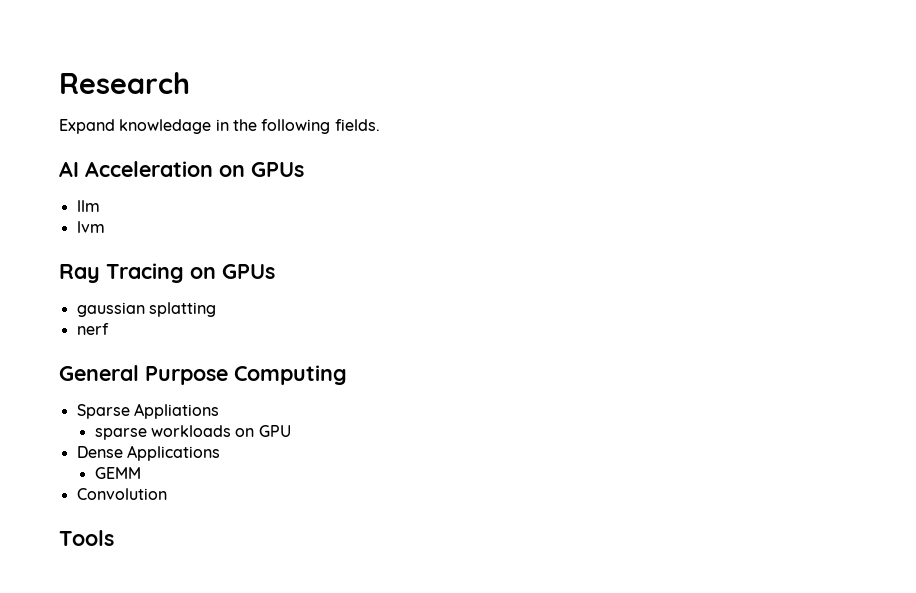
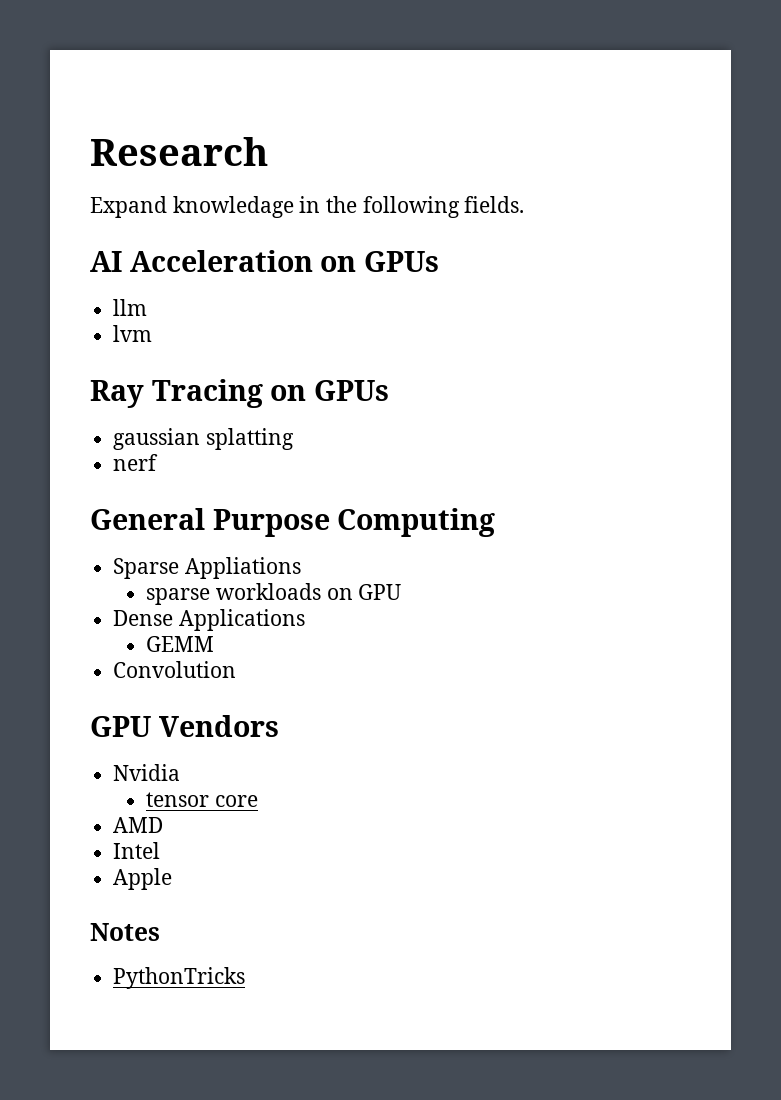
- Tools
+ GPU Vendors
+ Nvidia
+ tensor core
+ AMD
+ Intel
+ Apple
+ Notes
+ PythonTricks

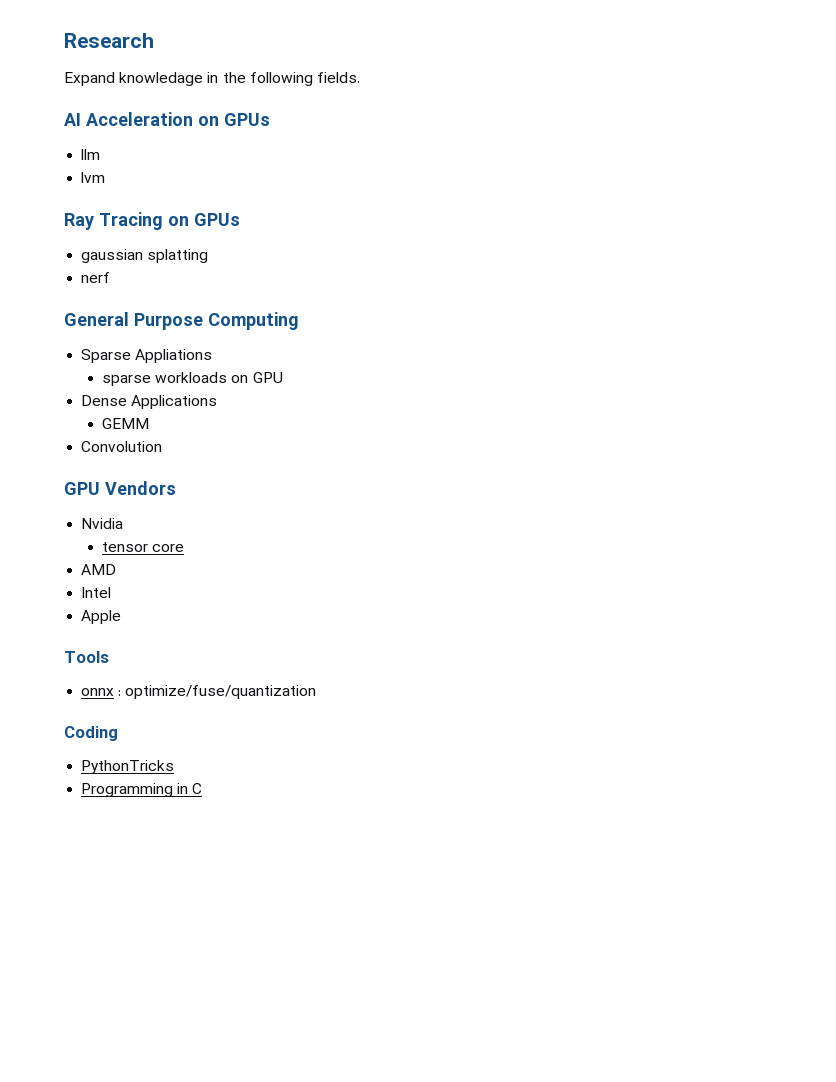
- Notes
+ Tools
+ onnx : optimize/fuse/quantization
+ Coding
  PythonTricks
+ Programming in C

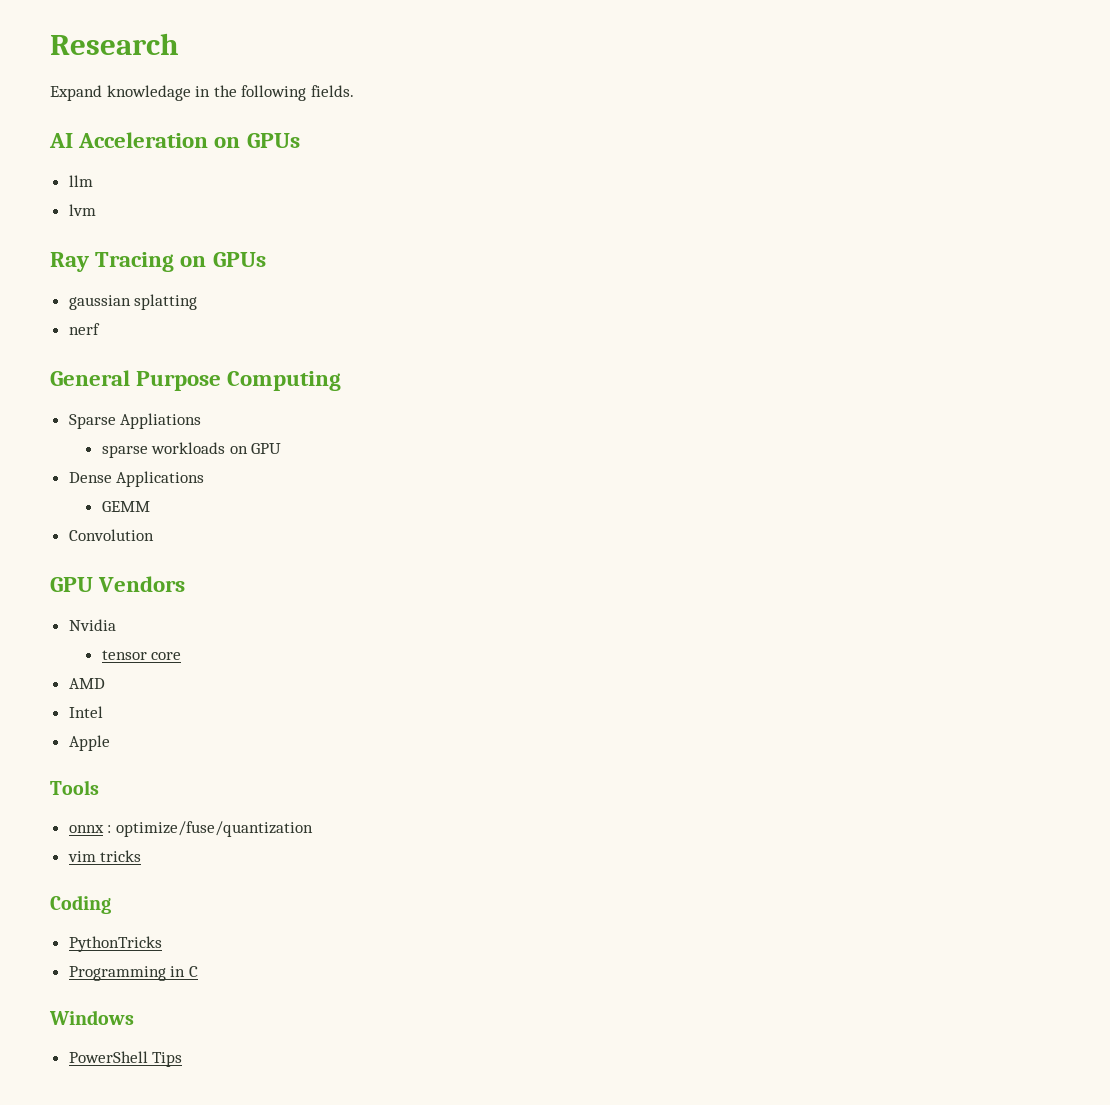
+ vim tricks
+ Windows
+ PowerShell Tips

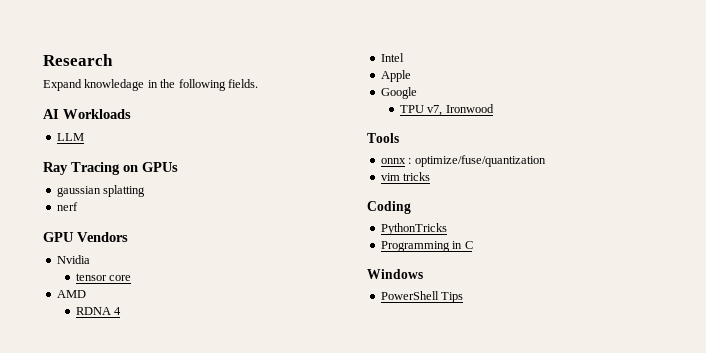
- AI Acceleration on GPUs
- llm
- lvm
+ AI Workloads
+ LLM
- General Purpose Computing
- Sparse Appliations
- sparse workloads on GPU
- Dense Applications
- GEMM
- Convolution
+ RDNA 4
+ Google
+ TPU v7, Ironwood

